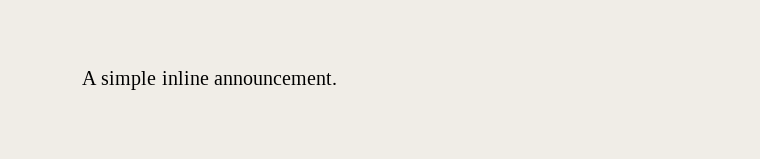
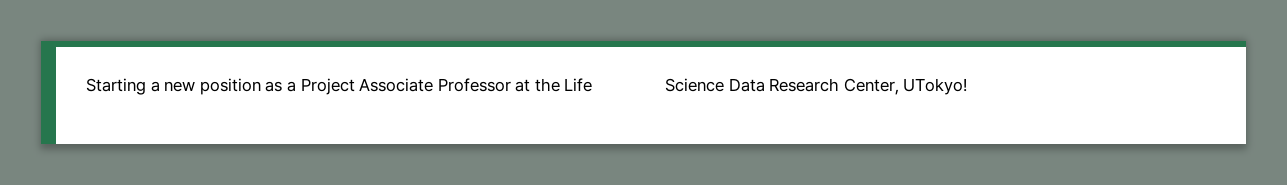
- A simple inline announcement.
+ Starting a new position as a Project Associate Professor at the Life Science Data Research Center, UTokyo!

